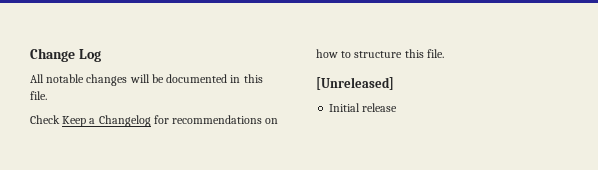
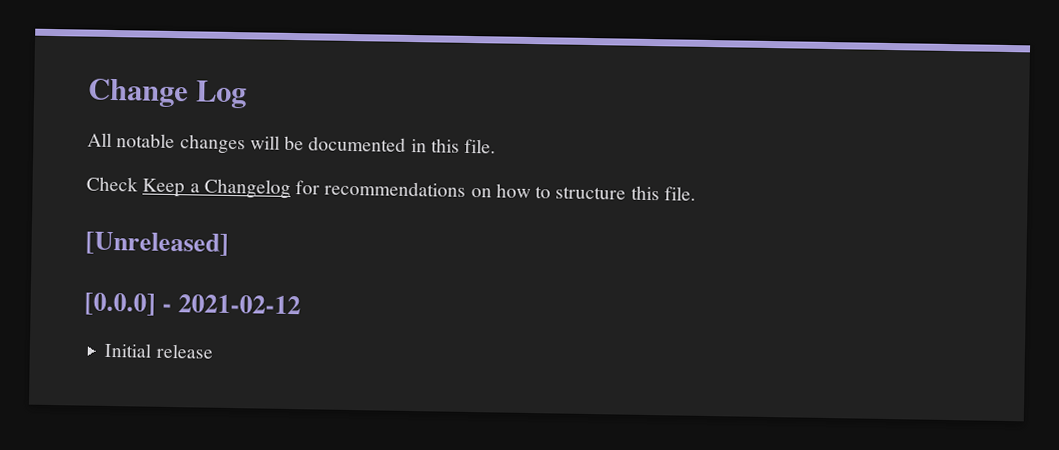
+ [0.0.0] - 2021-02-12

